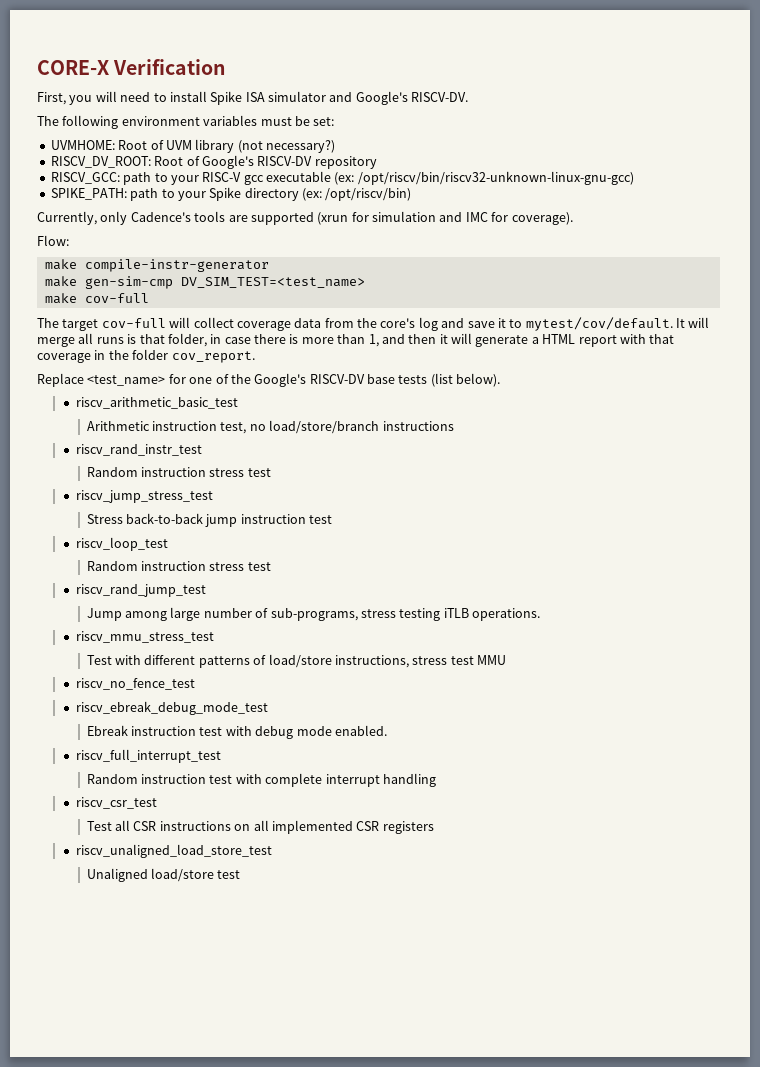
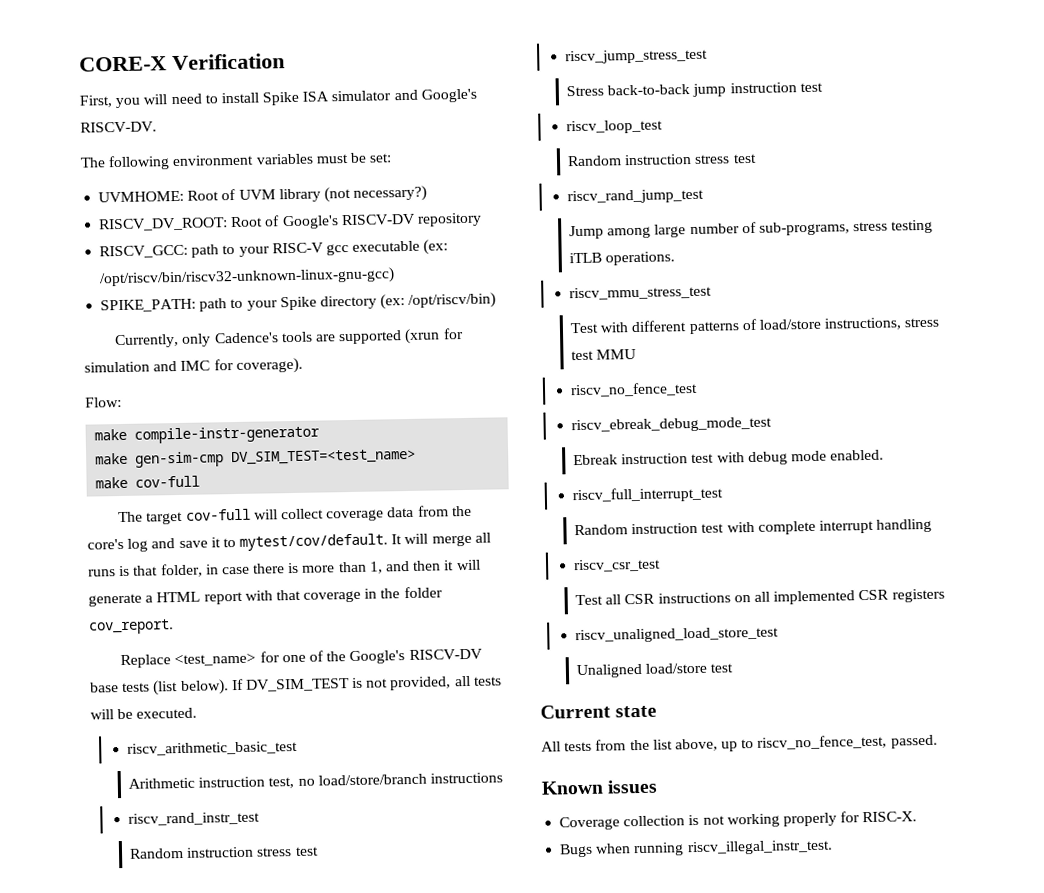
+ If DV_SIM_TEST is not provided, all tests will be executed.
+ Current state
+ All tests from the list above, up to riscv_no_fence_test, passed.
+ Known issues
+ Coverage collection is not working properly for RISC-X.
+ Bugs when running riscv_illegal_instr_test.

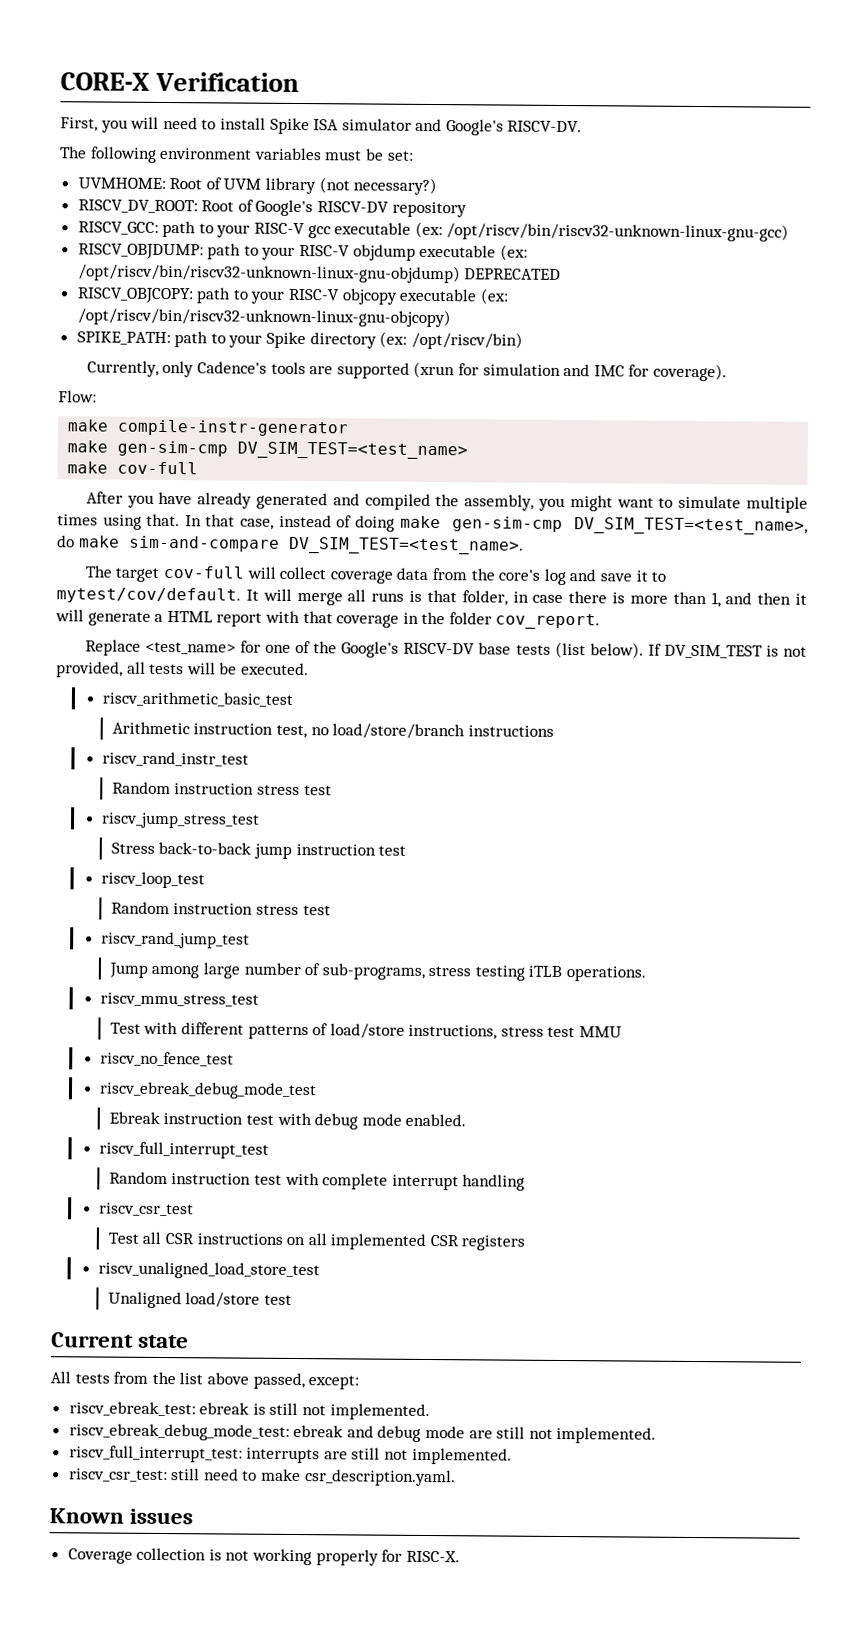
+ RISCV_OBJDUMP: path to your RISC-V objdump executable (ex: /opt/riscv/bin/riscv32-unknown-linux-gnu-objdump) DEPRECATED
+ RISCV_OBJCOPY: path to your RISC-V objcopy executable (ex: /opt/riscv/bin/riscv32-unknown-linux-gnu-objcopy)
+ After you have already generated and compiled the assembly, you might want to simulate multiple times using that. In that case, instead of doing make gen-sim-cmp DV_SIM_TEST=<test_name>, do make sim-and-compare DV_SIM_TEST=<test_name>.
- All tests from the list above, up to riscv_no_fence_test, passed.
+ All tests from the list above passed, except:
+ riscv_ebreak_test: ebreak is still not implemented.
+ riscv_ebreak_debug_mode_test: ebreak and debug mode are still not implemented.
+ riscv_full_interrupt_test: interrupts are still not implemented.
+ riscv_csr_test: still need to make csr_description.yaml.
- Bugs when running riscv_illegal_instr_test.

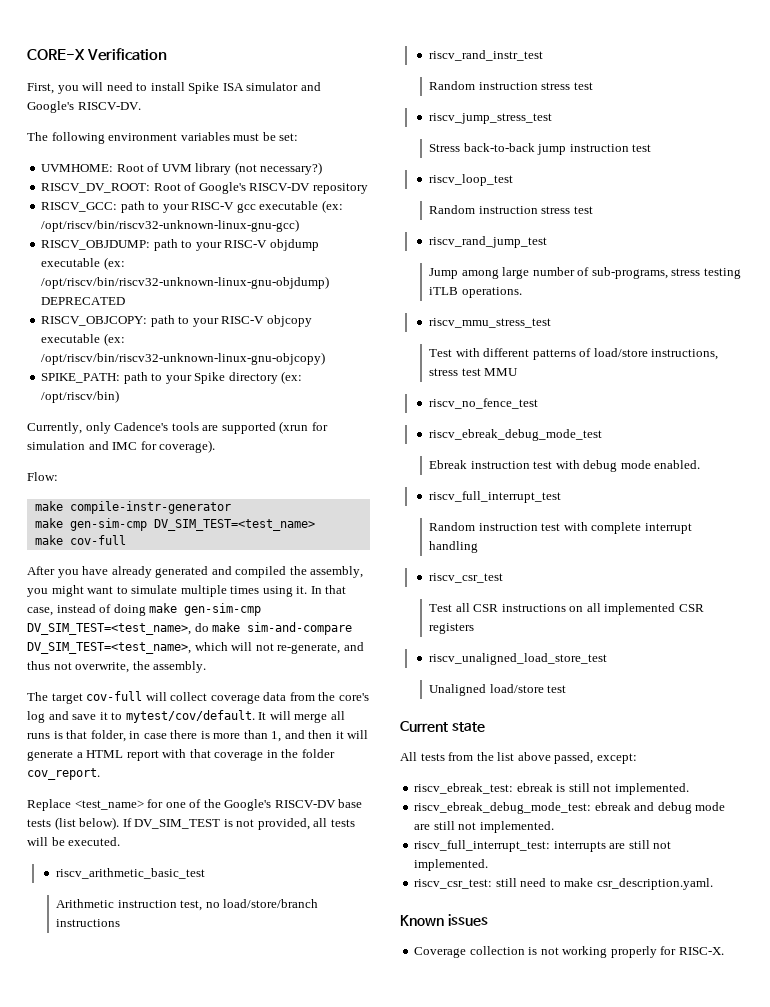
- After you have already generated and compiled the assembly, you might want to simulate multiple times using that.
+ After you have already generated and compiled the assembly, you might want to simulate multiple times using it.
- In that case, instead of doing make gen-sim-cmp DV_SIM_TEST=<test_name>, do make sim-and-compare DV_SIM_TEST=<test_name>.
+ In that case, instead of doing make gen-sim-cmp DV_SIM_TEST=<test_name>, do make sim-and-compare DV_SIM_TEST=<test_name>, which will not re-generate, and thus not overwrite, the assembly.

